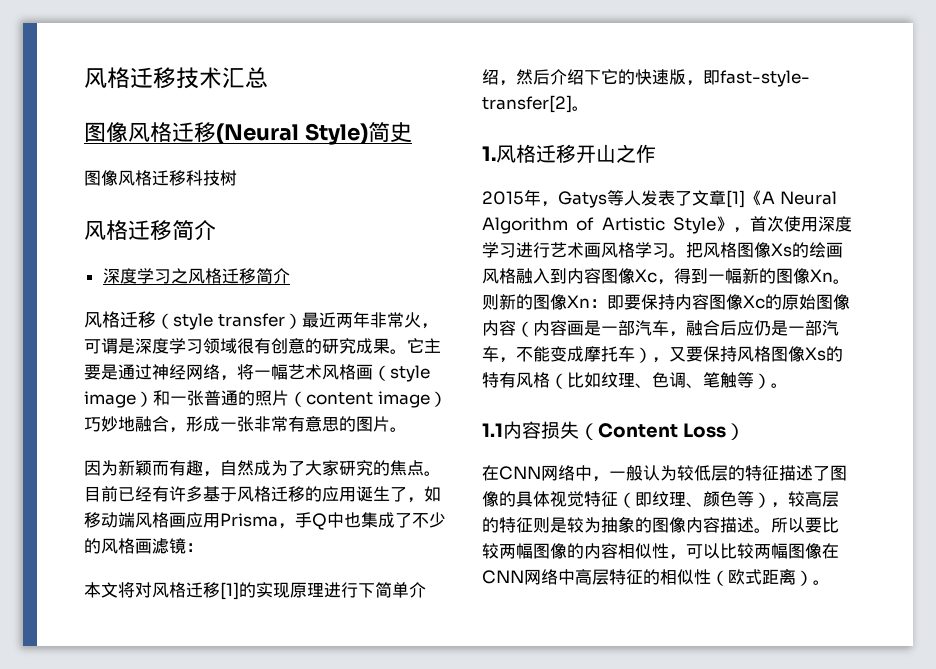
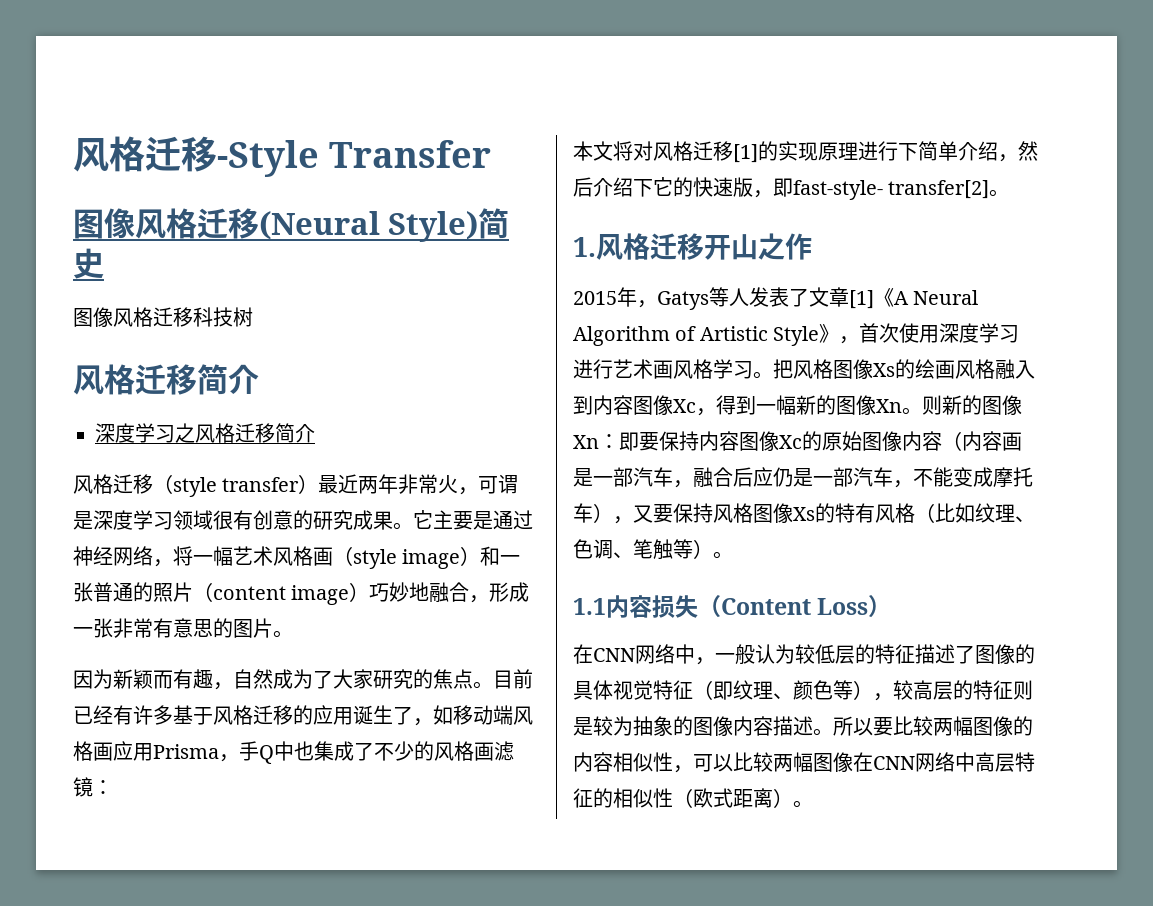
- 风格迁移技术汇总
+ 风格迁移-Style Transfer

